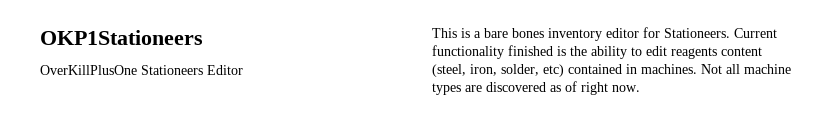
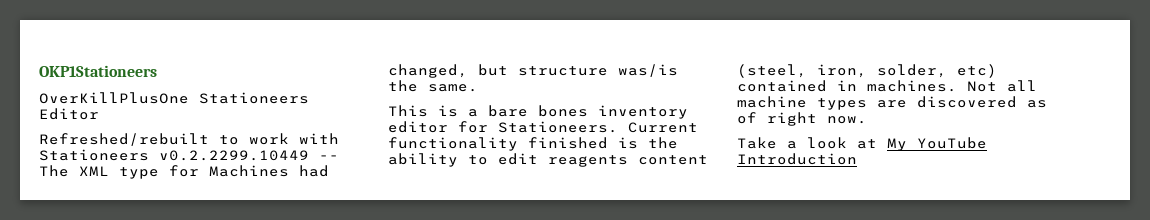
+ Refreshed/rebuilt to work with Stationeers v0.2.2299.10449 -- The XML type for Machines had changed, but structure was/is the same.
+ Take a look at My YouTube Introduction

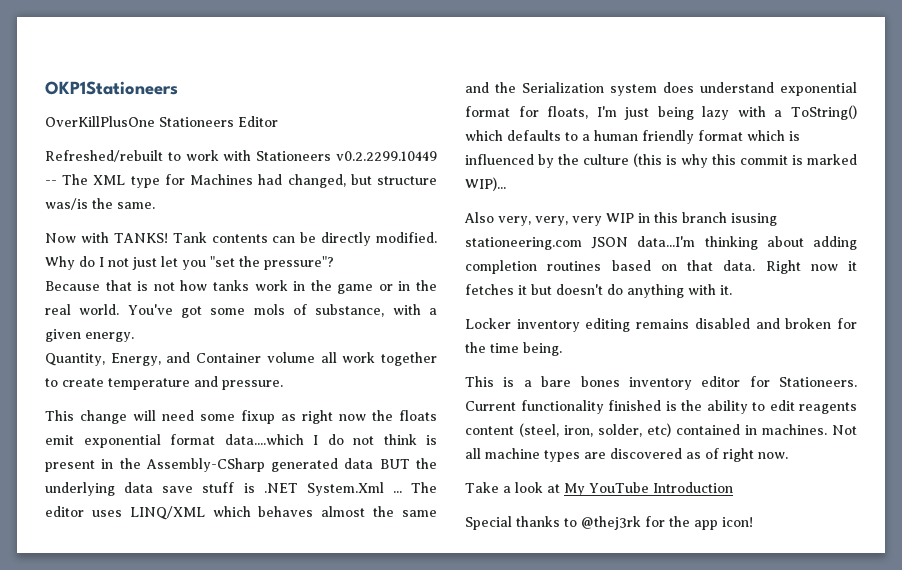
+ Now with TANKS! Tank contents can be directly modified. Why do I not just let you "set the pressure"?
+ Because that is not how tanks work in the game or in the real world. You've got some mols of substance, with a given energy.
+ Quantity, Energy, and Container volume all work together to create temperature and pressure.
+ This change will need some fixup as right now the floats emit exponential format data....which I do not think is present in the Assembly-CSharp generated data BUT the underlying data save stuff is .NET System.Xml ... The editor uses LINQ/XML which behaves almost the same and the Serialization system does understand exponential format for floats, I'm just being lazy with a ToString() which defaults to a human friendly format which is influenced by the culture (this is why this commit is marked WIP)...
+ Also very, very, very WIP in this branch isusing stationeering.com JSON data...I'm thinking about adding completion routines based on that data. Right now it fetches it but doesn't do anything with it.
+ Locker inventory editing remains disabled and broken for the time being.
+ Special thanks to @thej3rk for the app icon!

